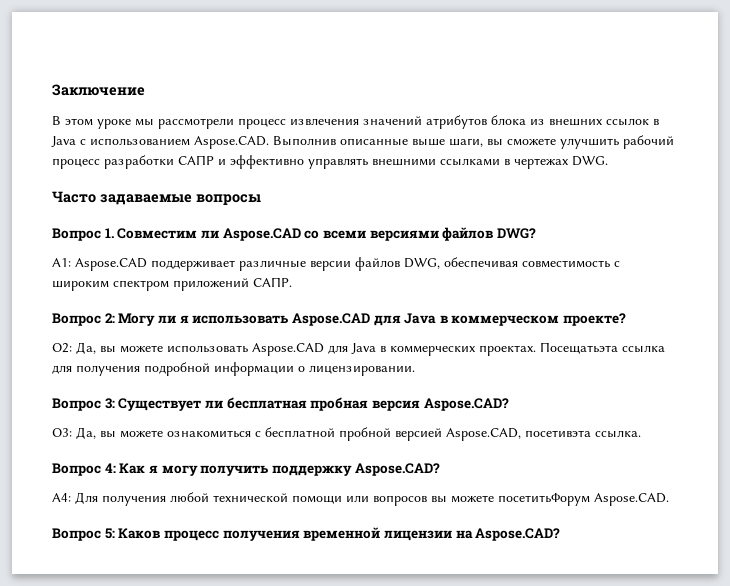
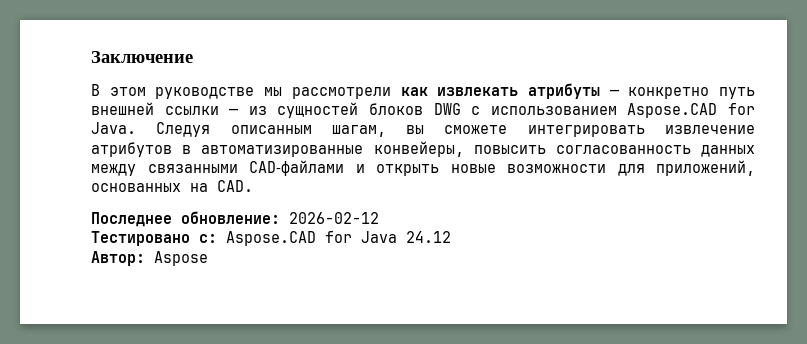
- В этом уроке мы рассмотрели процесс извлечения значений атрибутов блока из внешних ссылок в Java с использованием Aspose.CAD. Выполнив описанные выше шаги, вы сможете улучшить рабочий процесс разработки САПР и эффективно управлять внешними ссылками в чертежах DWG.
- Часто задаваемые вопросы
- Вопрос 1. Совместим ли Aspose.CAD со всеми версиями файлов DWG?
- A1: Aspose.CAD поддерживает различные версии файлов DWG, обеспечивая совместимость с широким спектром приложений САПР.
- Вопрос 2: Могу ли я использовать Aspose.CAD для Java в коммерческом проекте?
- О2: Да, вы можете использовать Aspose.CAD для Java в коммерческих проектах. Посещатьэта ссылка для получения подробной информации о лицензировании.
- Вопрос 3: Существует ли бесплатная пробная версия Aspose.CAD?
- О3: Да, вы можете ознакомиться с бесплатной пробной версией Aspose.CAD, посетивэта ссылка.
- Вопрос 4: Как я могу получить поддержку Aspose.CAD?
- A4: Для получения любой технической помощи или вопросов вы можете посетитьФорум Aspose.CAD.
- Вопрос 5: Каков процесс получения временной лицензии на Aspose.CAD?
+ В этом руководстве мы рассмотрели как извлекать атрибуты — конкретно путь внешней ссылки — из сущностей блоков DWG с использованием Aspose.CAD for Java. Следуя описанным шагам, вы сможете интегрировать извлечение атрибутов в автоматизированные конвейеры, повысить согласованность данных между связанными CAD‑файлами и открыть новые возможности для приложений, основанных на CAD.
+ Последнее обновление: 2026-02-12
+ Тестировано с: Aspose.CAD for Java 24.12
+ Автор: Aspose

